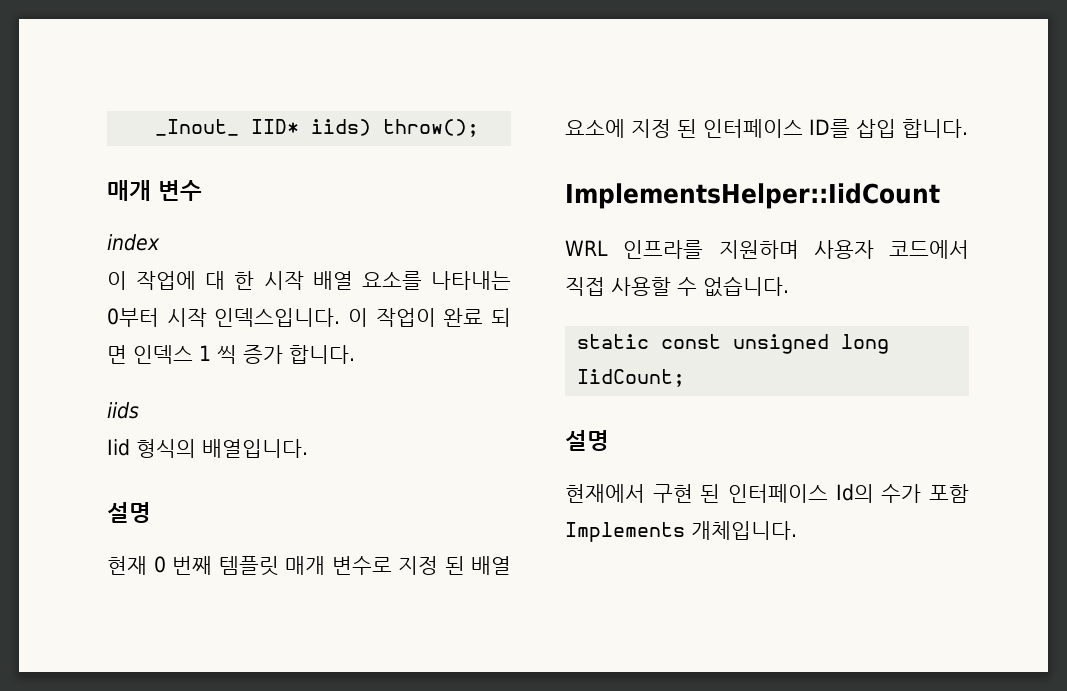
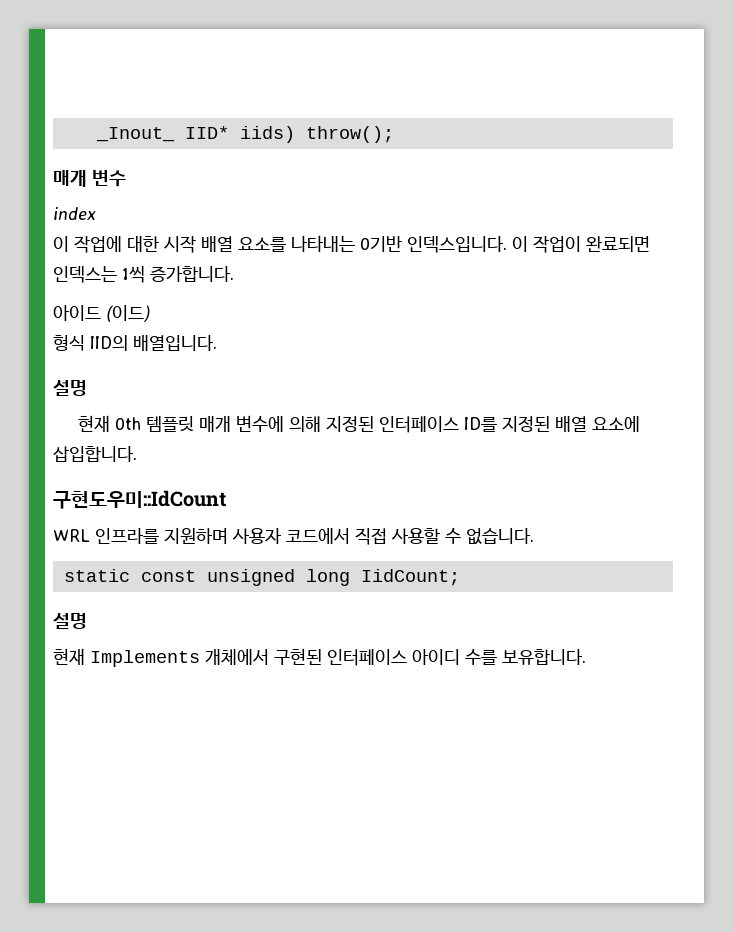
- 이 작업에 대 한 시작 배열 요소를 나타내는 0부터 시작 인덱스입니다.
+ 이 작업에 대한 시작 배열 요소를 나타내는 0기반 인덱스입니다.
- 이 작업이 완료 되 면 인덱스 1 씩 증가 합니다.
- iids
- Iid 형식의 배열입니다.
+ 이 작업이 완료되면 인덱스는 1씩 증가합니다.
+ 아이드 (이드)
+ 형식 IID의 배열입니다.
  설명
- 현재 0 번째 템플릿 매개 변수로 지정 된 배열 요소에 지정 된 인터페이스 ID를 삽입 합니다.
- ImplementsHelper::IidCount
+ 현재 0th 템플릿 매개 변수에 의해 지정된 인터페이스 ID를 지정된 배열 요소에 삽입합니다.
+ 구현도우미::IdCount
- 현재에서 구현 된 인터페이스 Id의 수가 포함 Implements 개체입니다.
+ 현재 Implements 개체에서 구현된 인터페이스 아이디 수를 보유합니다.

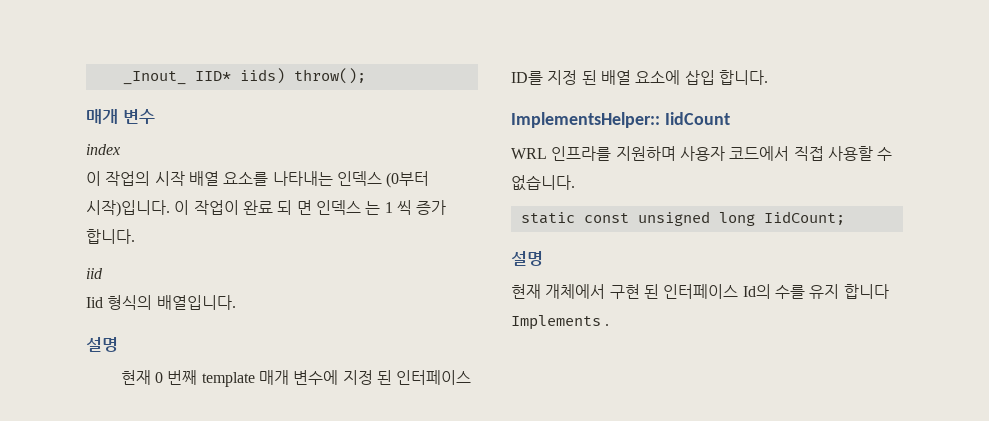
- 이 작업에 대한 시작 배열 요소를 나타내는 0기반 인덱스입니다. 이 작업이 완료되면 인덱스는 1씩 증가합니다.
- 아이드 (이드)
- 형식 IID의 배열입니다.
+ 이 작업의 시작 배열 요소를 나타내는 인덱스 (0부터 시작)입니다. 이 작업이 완료 되 면 인덱스 는 1 씩 증가 합니다.
+ iid
+ Iid 형식의 배열입니다.
  설명
- 현재 0th 템플릿 매개 변수에 의해 지정된 인터페이스 ID를 지정된 배열 요소에 삽입합니다.
- 구현도우미::IdCount
+ 현재 0 번째 template 매개 변수에 지정 된 인터페이스 ID를 지정 된 배열 요소에 삽입 합니다.
+ ImplementsHelper:: IidCount
- 현재 Implements 개체에서 구현된 인터페이스 아이디 수를 보유합니다.
+ 현재 개체에서 구현 된 인터페이스 Id의 수를 유지 합니다 Implements .

